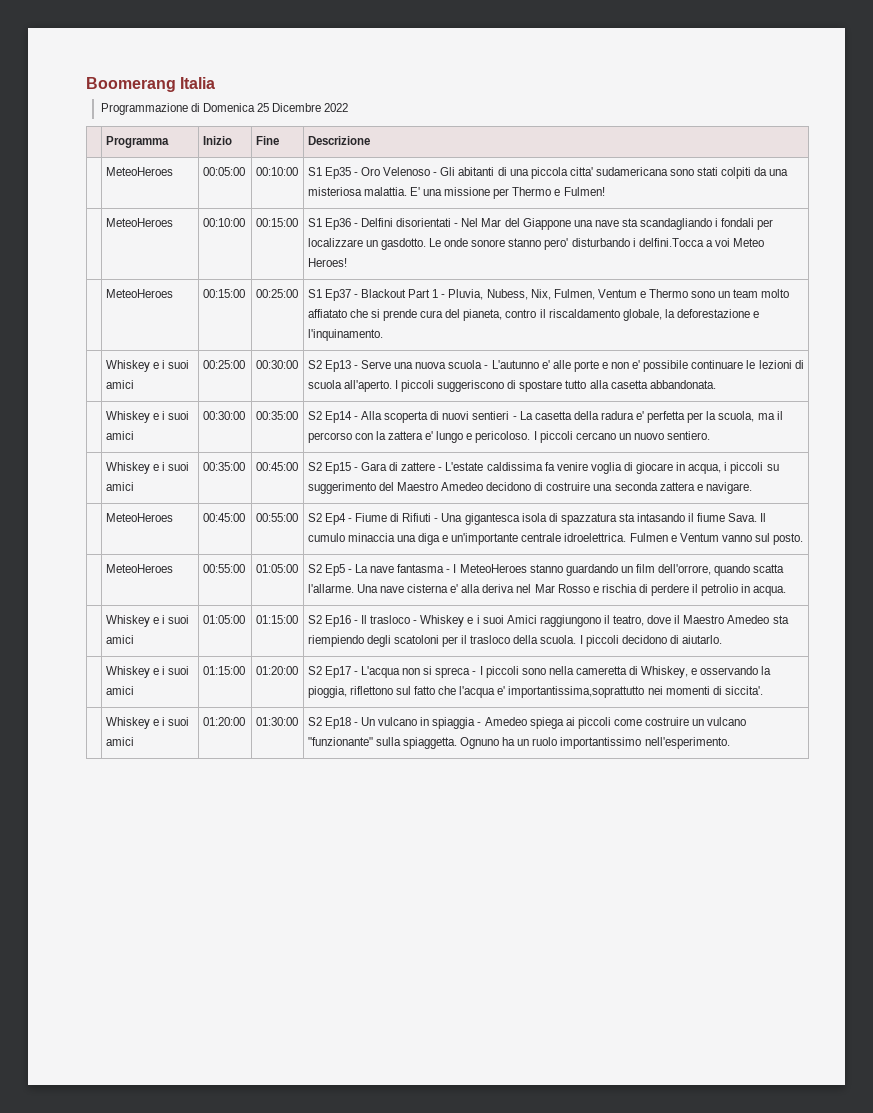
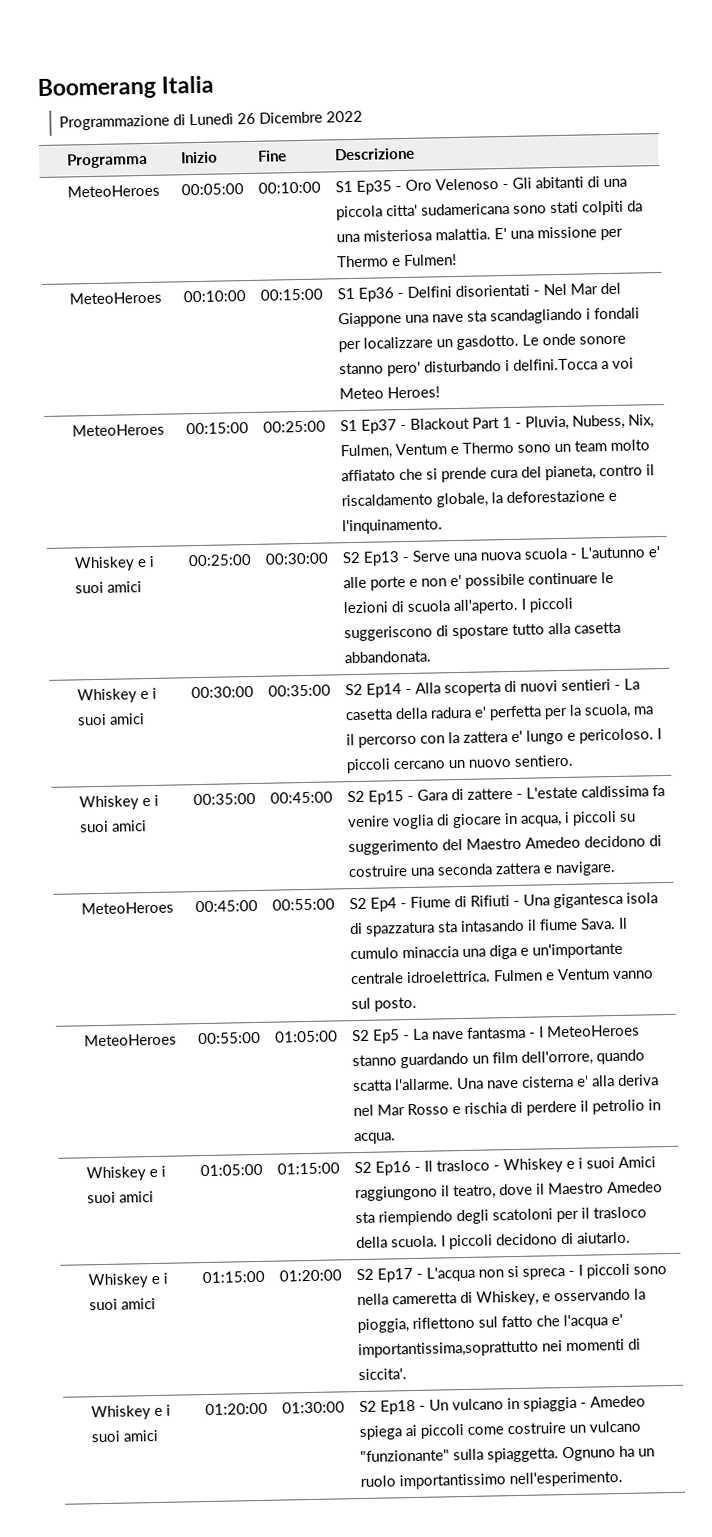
- Programmazione di Domenica 25 Dicembre 2022
+ Programmazione di Lunedì 26 Dicembre 2022

